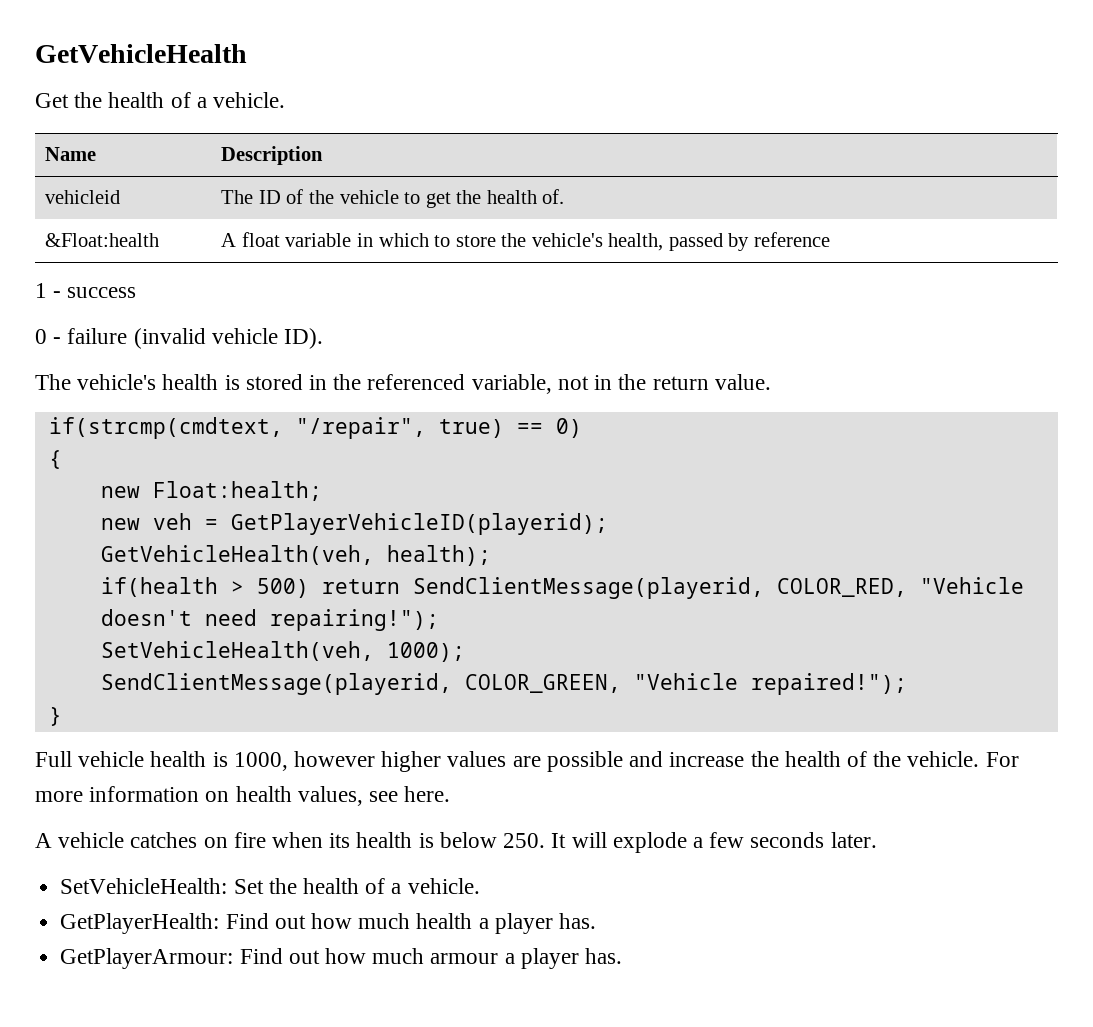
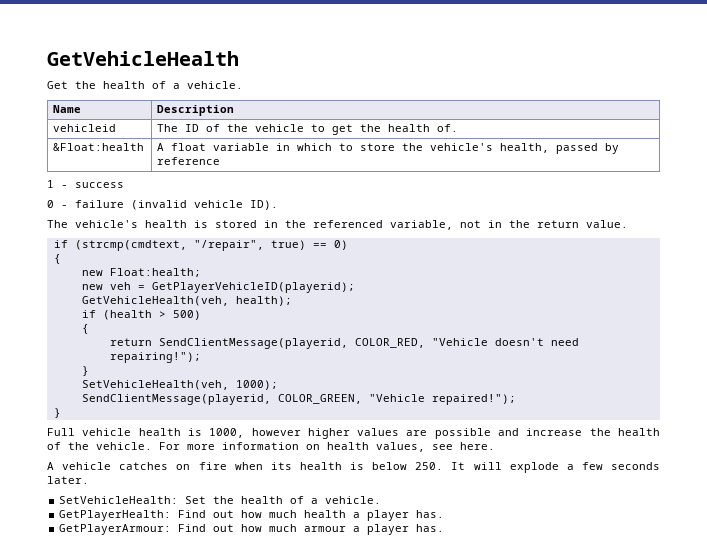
- if(strcmp(cmdtext, "/repair", true) == 0)
+ if (strcmp(cmdtext, "/repair", true) == 0)
- if(health > 500) return SendClientMessage(playerid, COLOR_RED, "Vehicle doesn't need repairing!");
+ if (health > 500)
+ {
+ return SendClientMessage(playerid, COLOR_RED, "Vehicle doesn't need repairing!");
+ }

